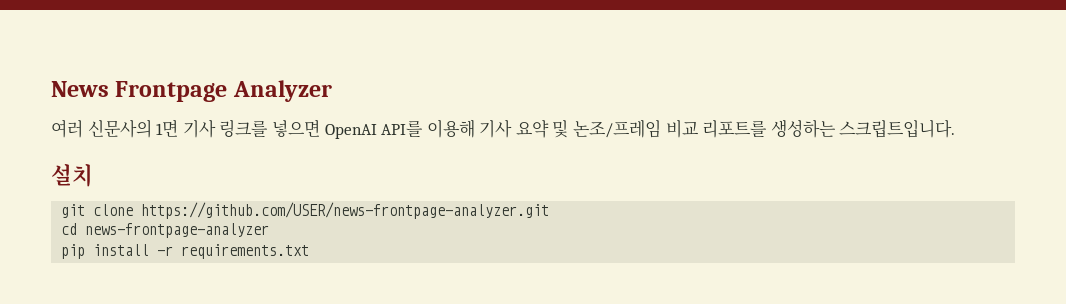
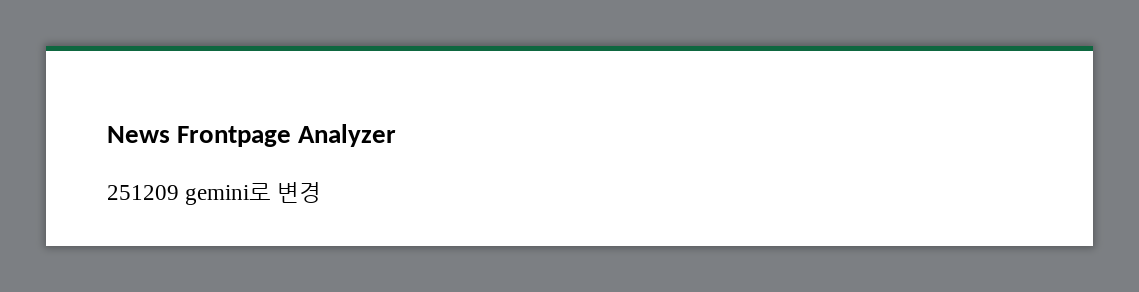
- 여러 신문사의 1면 기사 링크를 넣으면 OpenAI API를 이용해 기사 요약 및 논조/프레임 비교 리포트를 생성하는 스크립트입니다.
- 설치
- git clone https://github.com/USER/news-frontpage-analyzer.git
- cd news-frontpage-analyzer
- pip install -r requirements.txt
+ 251209 gemini로 변경

